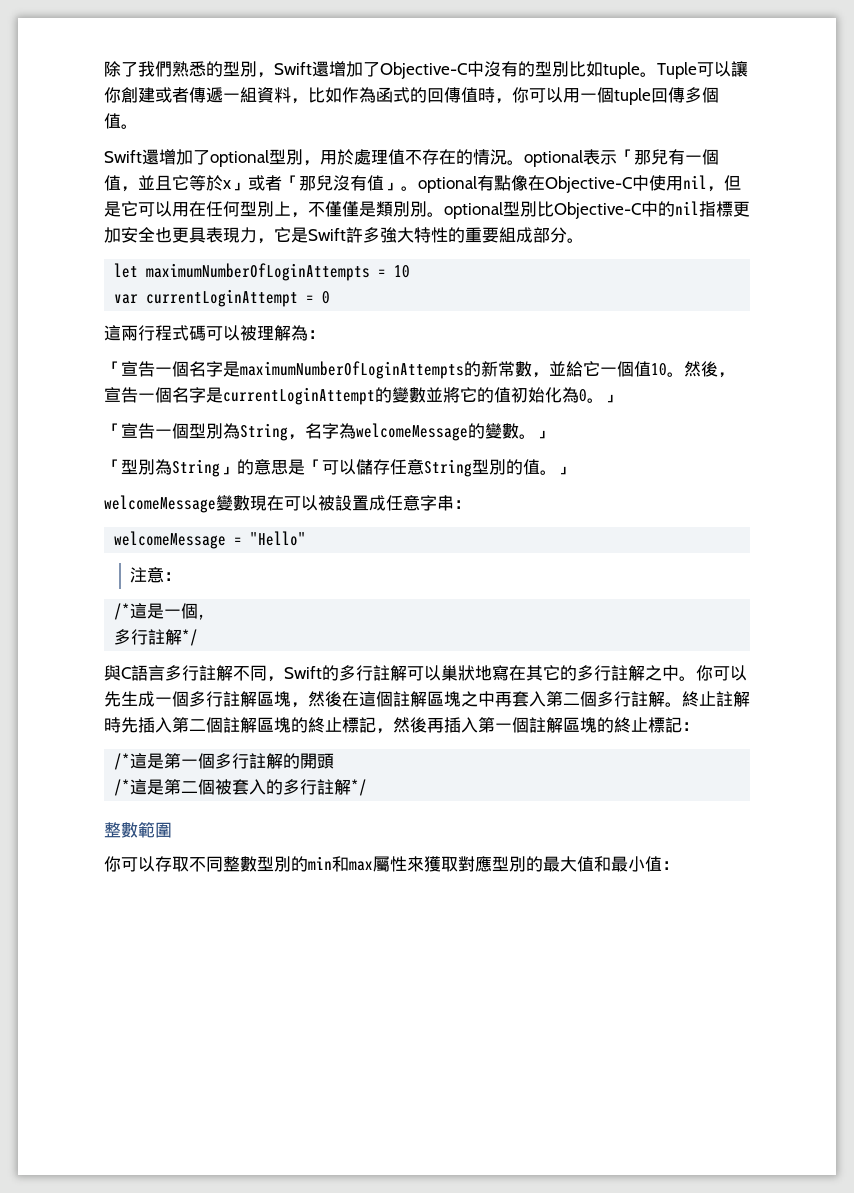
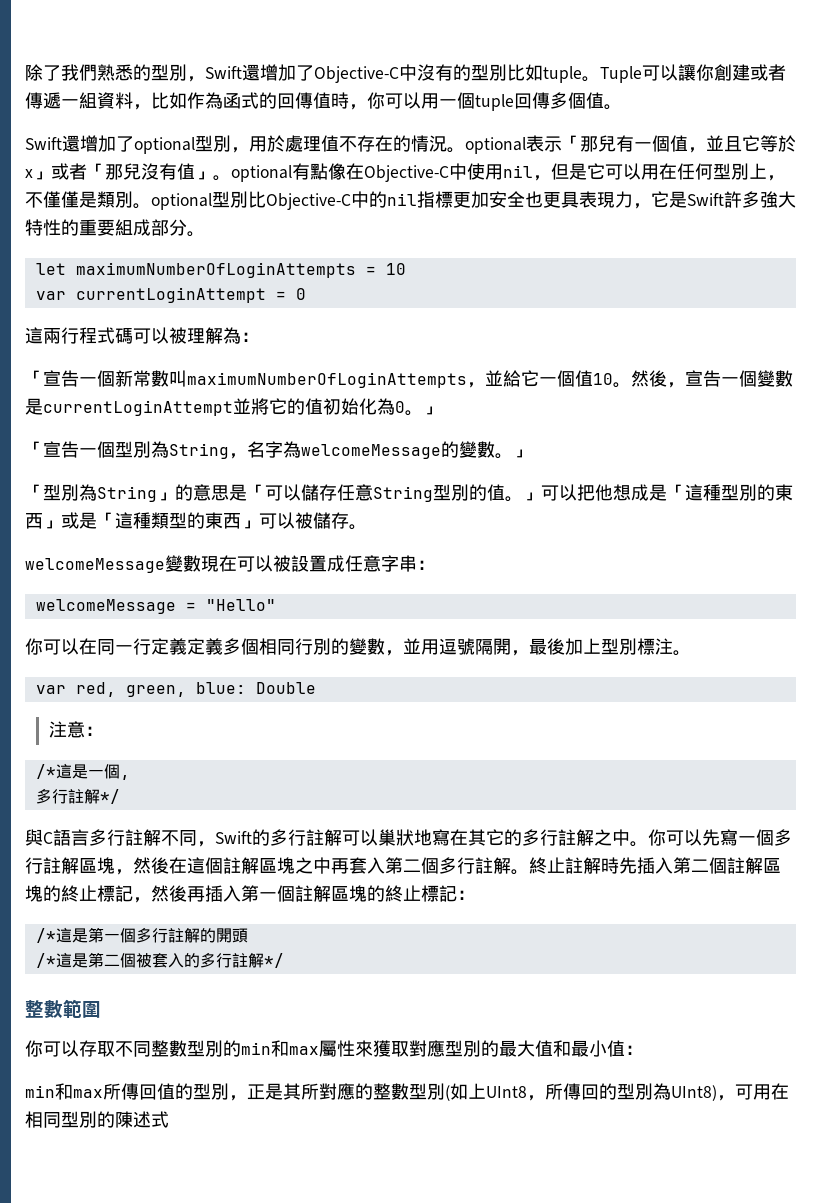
- Swift還增加了optional型別，用於處理值不存在的情況。optional表示「那兒有一個值，並且它等於x」或者「那兒沒有值」。optional有點像在Objective-C中使用nil，但是它可以用在任何型別上，不僅僅是類別別。optional型別比Objective-C中的nil指標更加安全也更具表現力，它是Swift許多強大特性的重要組成部分。
+ Swift還增加了optional型別，用於處理值不存在的情況。optional表示「那兒有一個值，並且它等於x」或者「那兒沒有值」。optional有點像在Objective-C中使用nil，但是它可以用在任何型別上，不僅僅是類別。optional型別比Objective-C中的nil指標更加安全也更具表現力，它是Swift許多強大特性的重要組成部分。
- 「宣告一個名字是maximumNumberOfLoginAttempts的新常數，並給它一個值10。
+ 「宣告一個新常數叫maximumNumberOfLoginAttempts，並給它一個值10。
- 然後，宣告一個名字是currentLoginAttempt的變數並將它的值初始化為0。」
+ 然後，宣告一個變數是currentLoginAttempt並將它的值初始化為0。」
- 「型別為String」的意思是「可以儲存任意String型別的值。」
+ 「型別為String」的意思是「可以儲存任意String型別的值。」可以把他想成是「這種型別的東西」或是「這種類型的東西」可以被儲存。
+ 你可以在同一行定義定義多個相同行別的變數，並用逗號隔開，最後加上型別標注。
+ var red, green, blue: Double
- 你可以先生成一個多行註解區塊，然後在這個註解區塊之中再套入第二個多行註解。
+ 你可以先寫一個多行註解區塊，然後在這個註解區塊之中再套入第二個多行註解。
+ min和max所傳回值的型別，正是其所對應的整數型別(如上UInt8，所傳回的型別為UInt8)，可用在相同型別的陳述式

